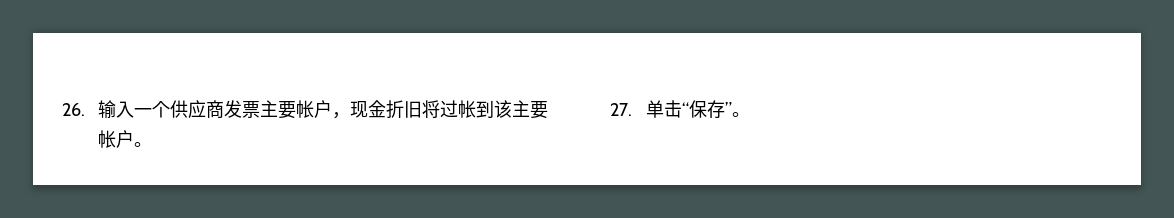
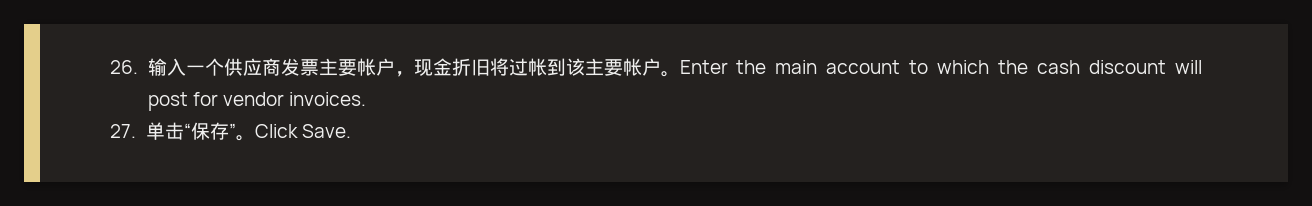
+ Enter the main account to which the cash discount will post for vendor invoices.
+ Click Save.

